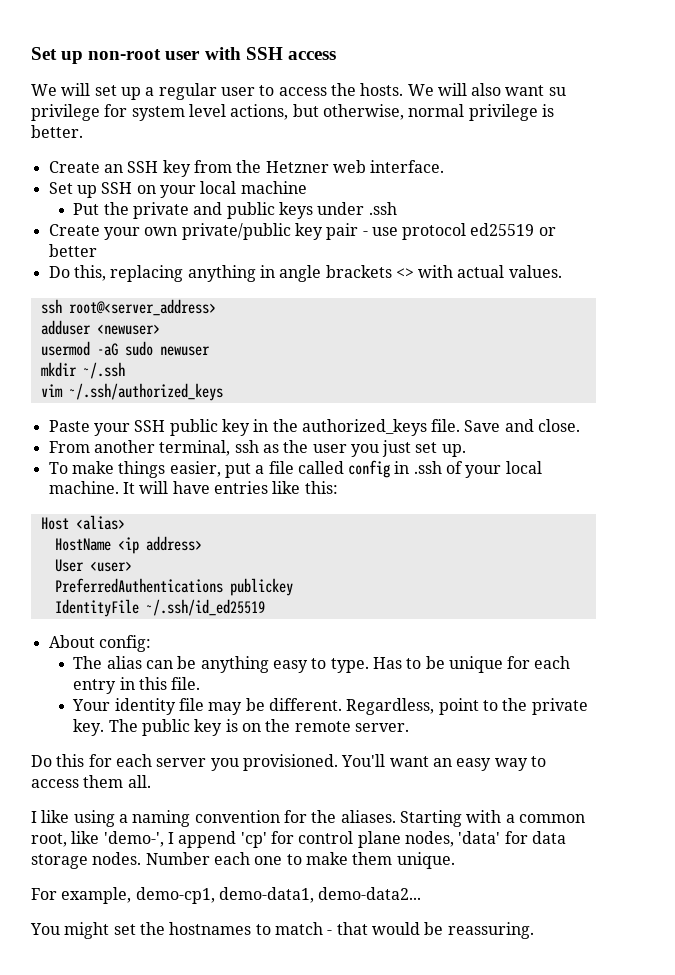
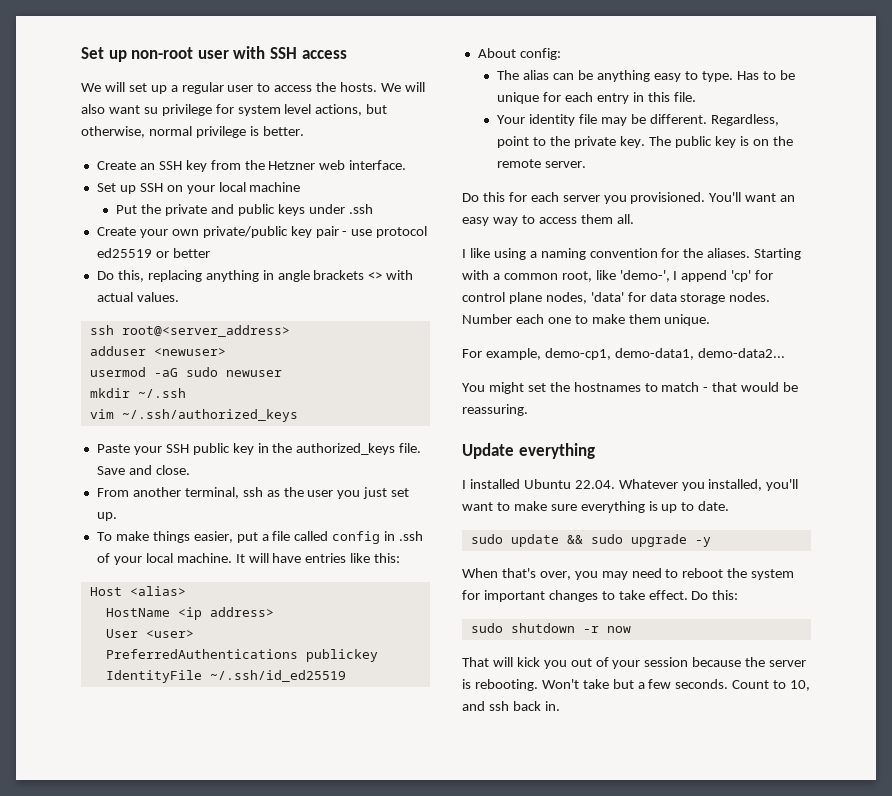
+ Update everything
+ I installed Ubuntu 22.04. Whatever you installed, you'll want to make sure everything is up to date.
+ sudo update && sudo upgrade -y
+ When that's over, you may need to reboot the system for important changes to take effect. Do this:
+ sudo shutdown -r now
+ That will kick you out of your session because the server is rebooting. Won't take but a few seconds. Count to 10, and ssh back in.

